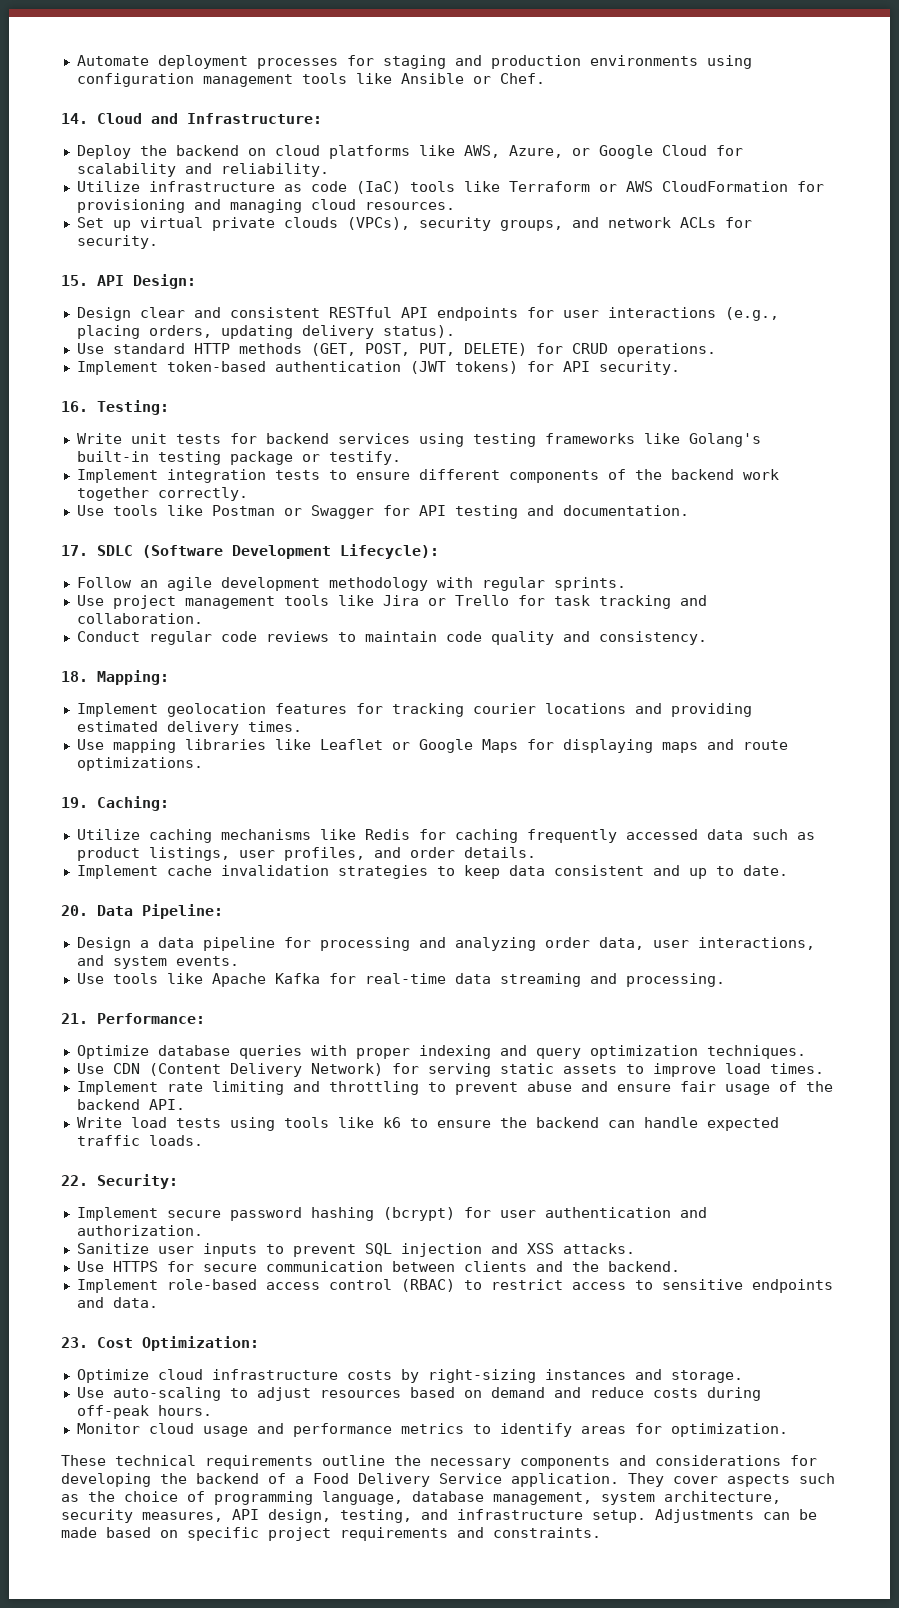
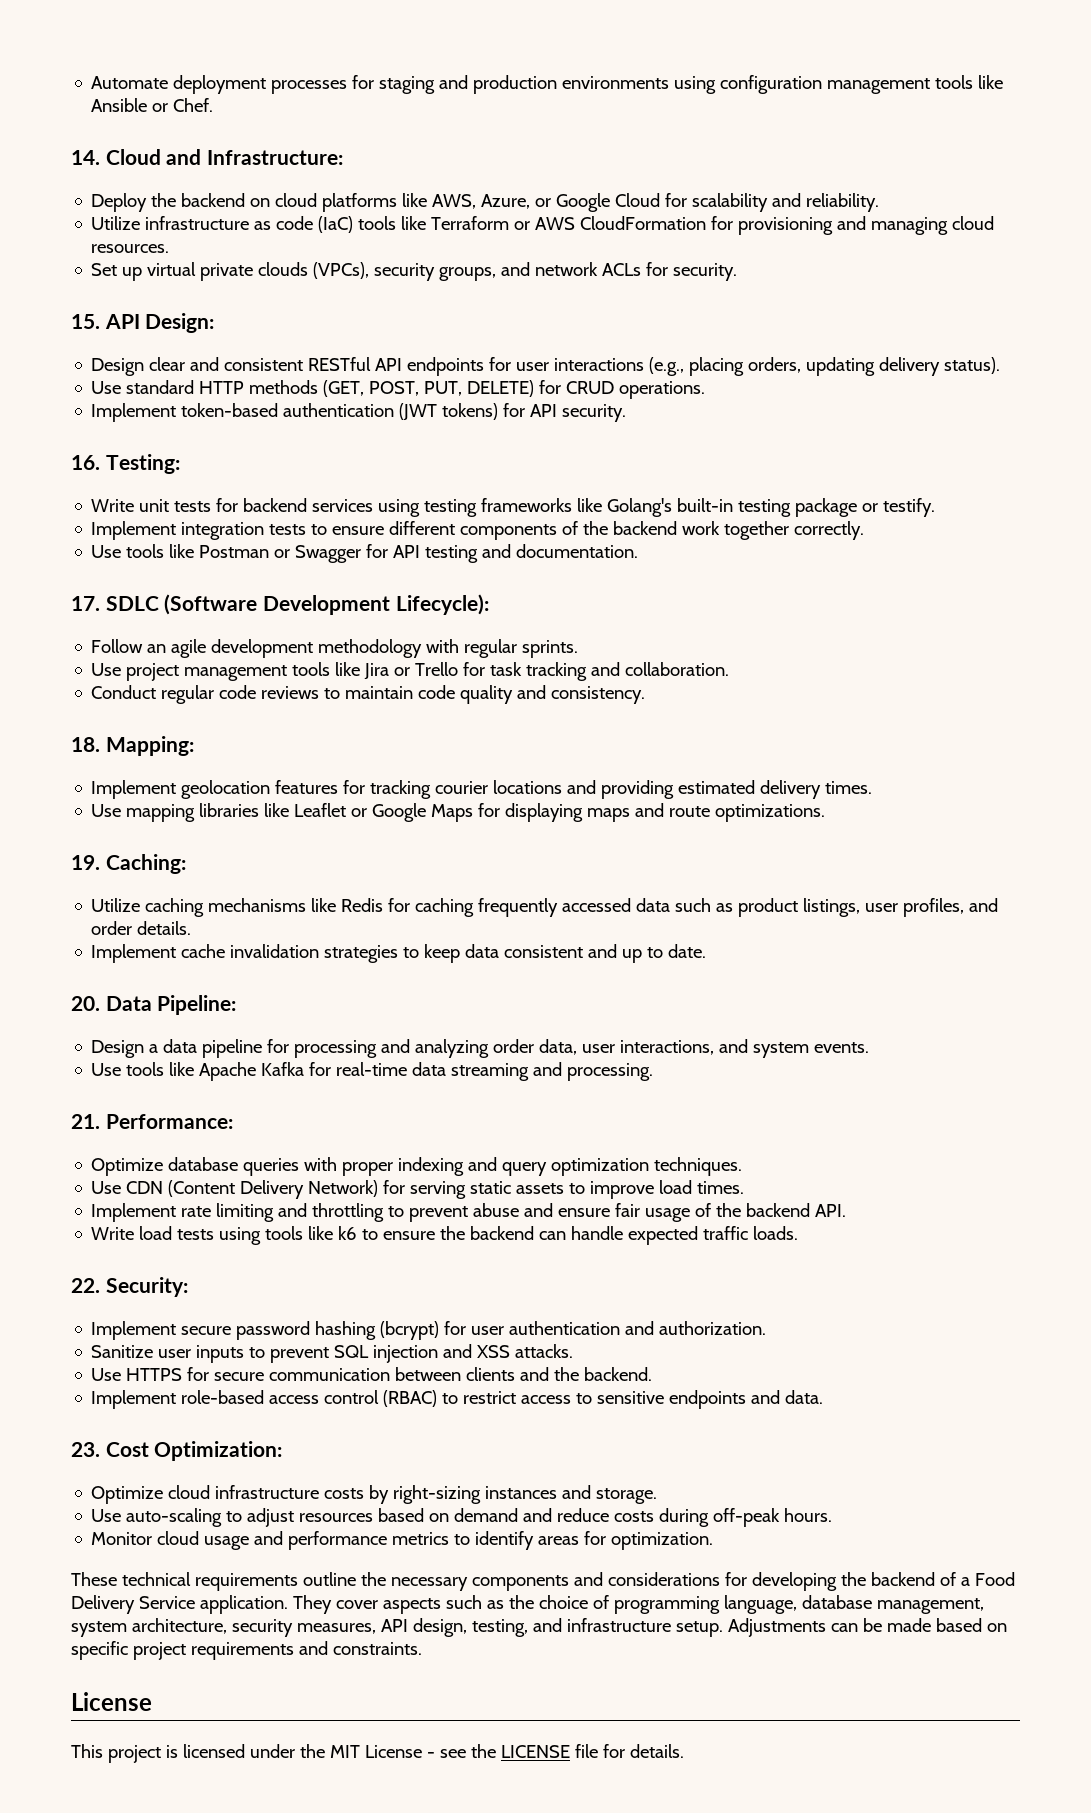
  Adjustments can be made based on specific project requirements and constraints.
+ License
+ This project is licensed under the MIT License - see the LICENSE file for details.

